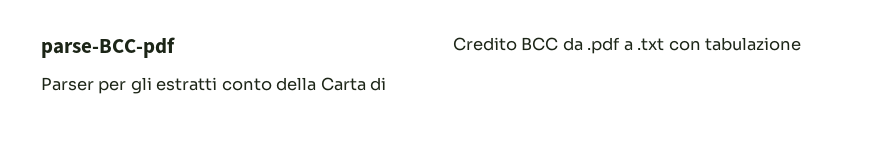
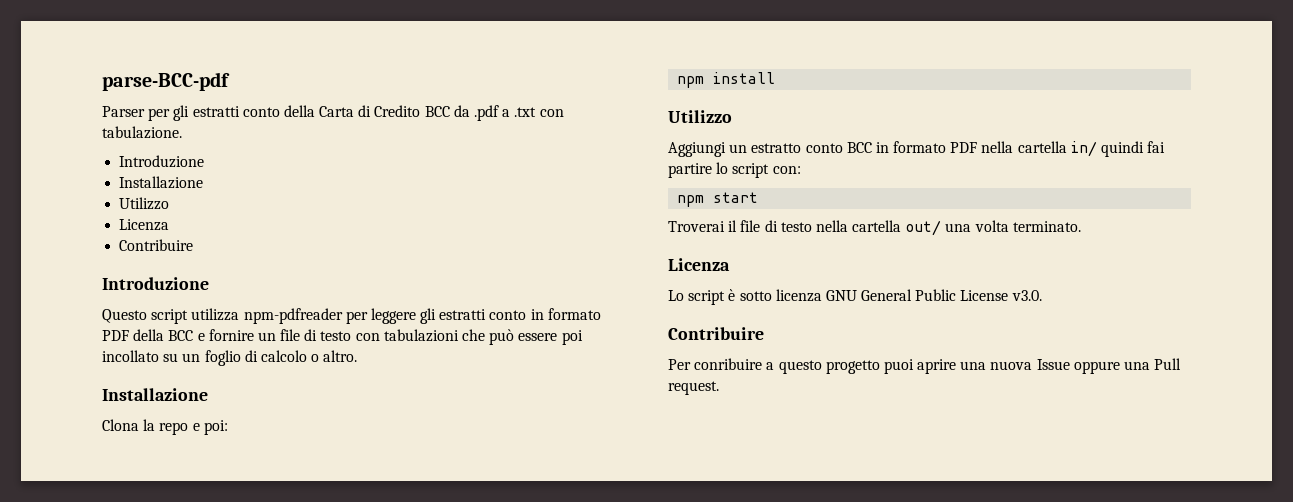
- Parser per gli estratti conto della Carta di Credito BCC da .pdf a .txt con tabulazione
+ Parser per gli estratti conto della Carta di Credito BCC da .pdf a .txt con tabulazione.
+ Introduzione
+ Installazione
+ Utilizzo
+ Licenza
+ Contribuire
+ Introduzione
+ Questo script utilizza npm-pdfreader per leggere gli estratti conto in formato PDF della BCC e fornire un file di testo con tabulazioni che può essere poi incollato su un foglio di calcolo o altro.
+ Installazione
+ Clona la repo e poi:
+ npm install
+ Utilizzo
+ Aggiungi un estratto conto BCC in formato PDF nella cartella in/ quindi fai partire lo script con:
+ npm start
+ Troverai il file di testo nella cartella out/ una volta terminato.
+ Licenza
+ Lo script è sotto licenza GNU General Public License v3.0.
+ Contribuire
+ Per conribuire a questo progetto puoi aprire una nuova Issue oppure una Pull request.

